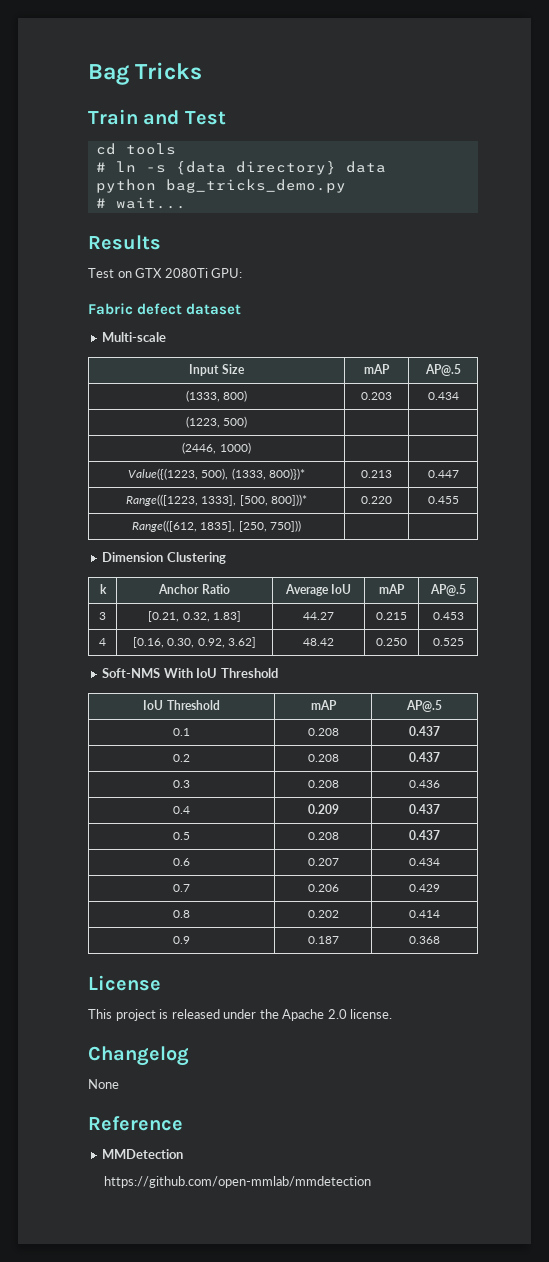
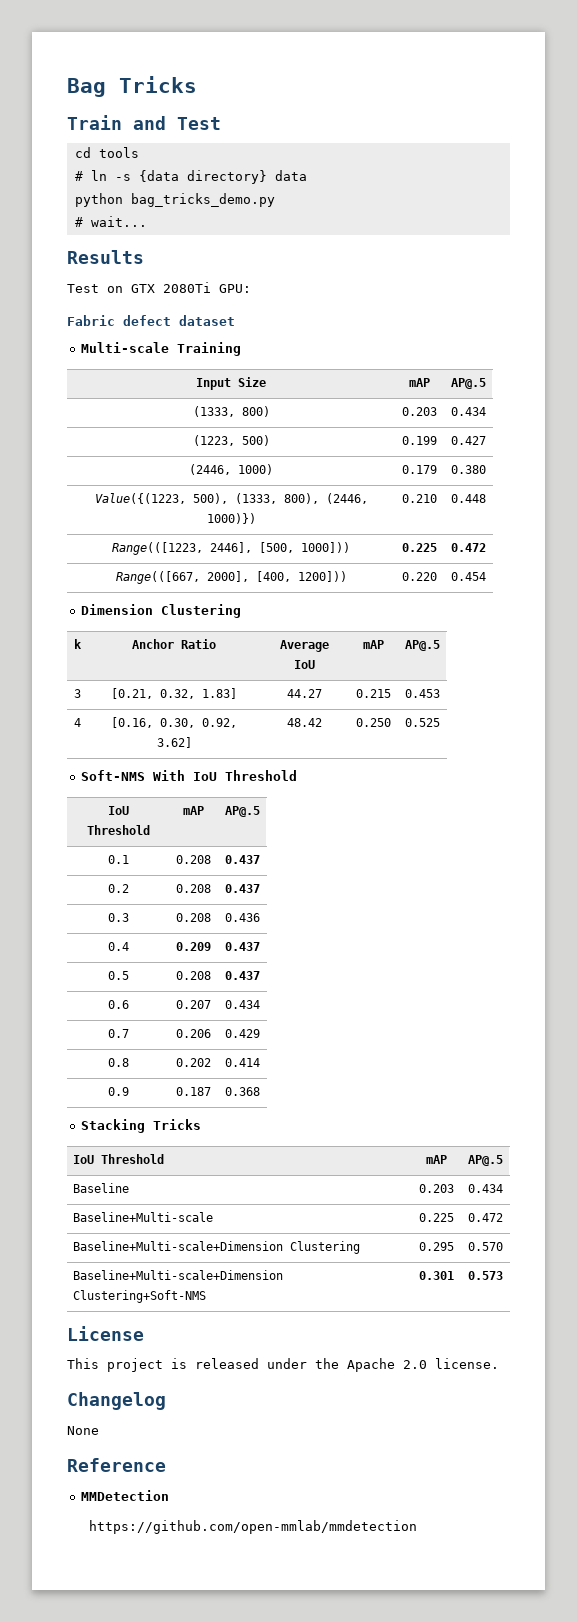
- Multi-scale
+ Multi-scale Training
- (1223, 500) | |
+ (1223, 500) | 0.199 | 0.427
- (2446, 1000) | |
+ (2446, 1000) | 0.179 | 0.380
- Value({(1223, 500), (1333, 800)})* | 0.213 | 0.447
- Range(([1223, 1333], [500, 800]))* | 0.220 | 0.455
- Range(([612, 1835], [250, 750])) | |
+ Value({(1223, 500), (1333, 800), (2446, 1000)}) | 0.210 | 0.448
+ Range(([1223, 2446], [500, 1000])) | 0.225 | 0.472
+ Range(([667, 2000], [400, 1200])) | 0.220 | 0.454
+ Stacking Tricks
+ IoU Threshold | mAP | AP@.5
+ Baseline | 0.203 | 0.434
+ Baseline+Multi-scale | 0.225 | 0.472
+ Baseline+Multi-scale+Dimension Clustering | 0.295 | 0.570
+ Baseline+Multi-scale+Dimension Clustering+Soft-NMS | 0.301 | 0.573

